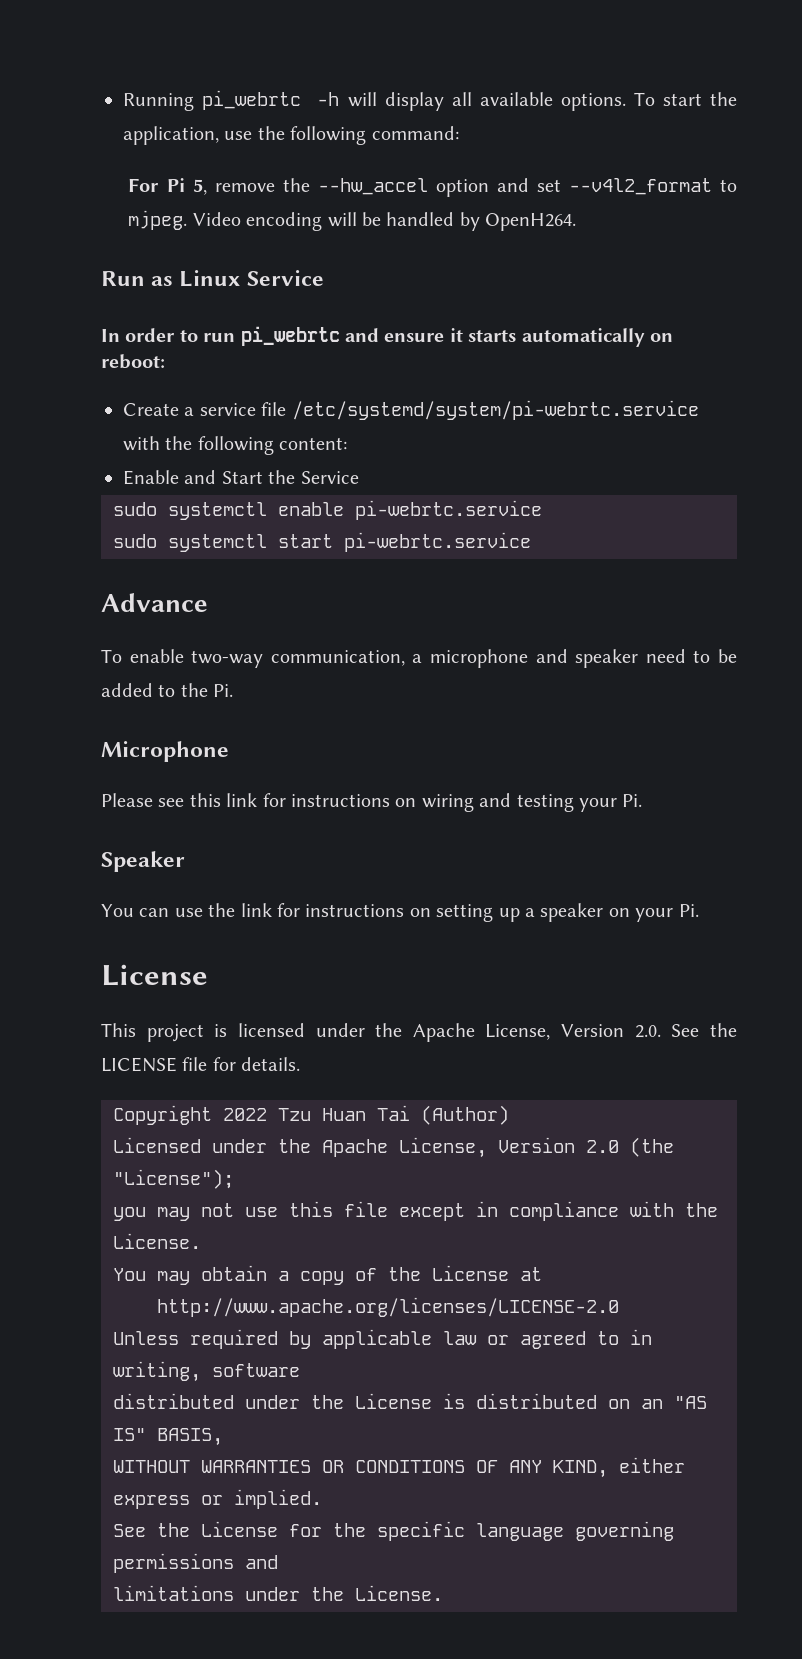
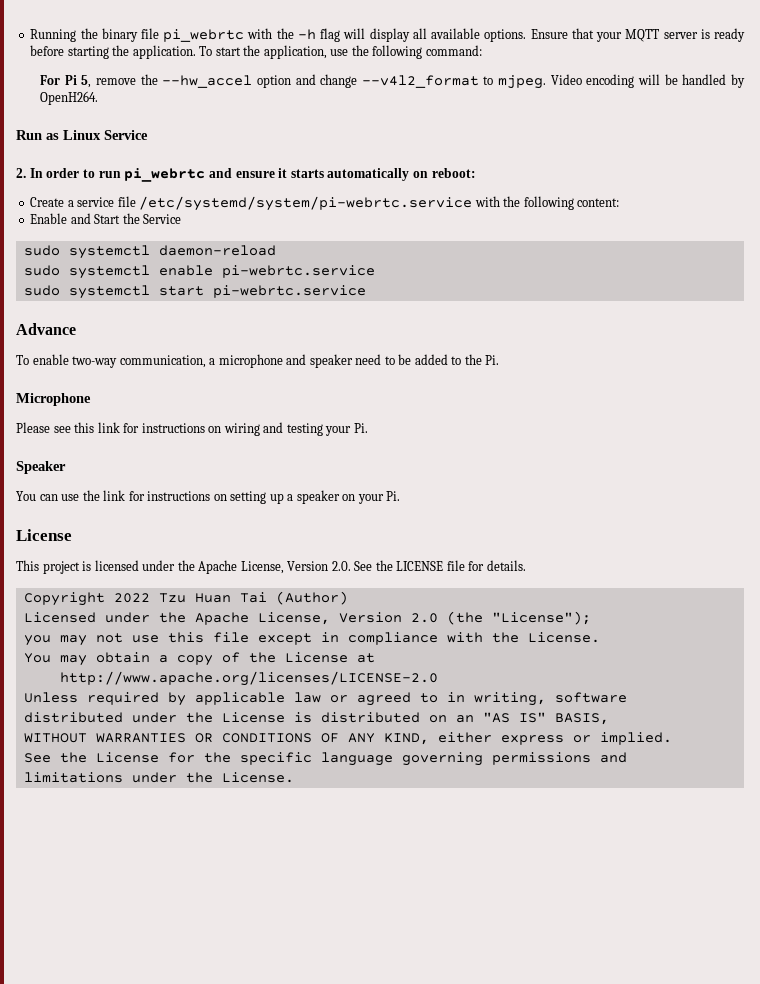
- Running pi_webrtc -h will display all available options.
+ Running the binary file pi_webrtc with the -h flag will display all available options.
+ Ensure that your MQTT server is ready before starting the application.
- For Pi 5, remove the --hw_accel option and set --v4l2_format to mjpeg.
+ For Pi 5, remove the --hw_accel option and change --v4l2_format to mjpeg.
- In order to run pi_webrtc and ensure it starts automatically on reboot:
+ 2. In order to run pi_webrtc and ensure it starts automatically on reboot:
+ sudo systemctl daemon-reload

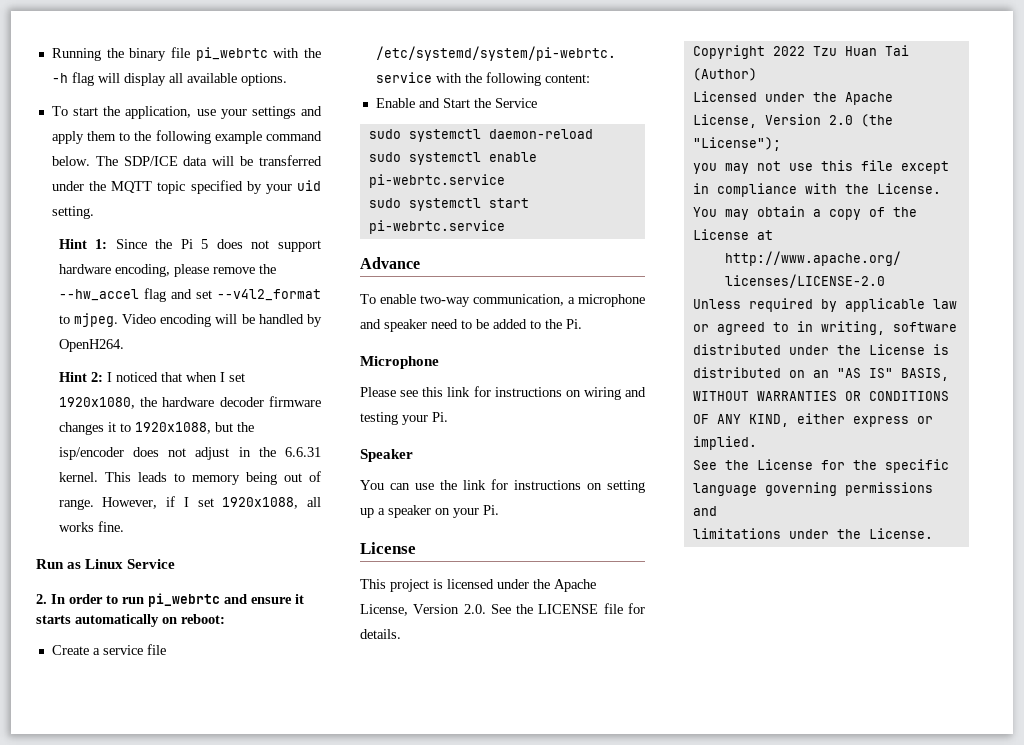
- Running the binary file pi_webrtc with the -h flag will display all available options. Ensure that your MQTT server is ready before starting the application. To start the application, use the following command:
- For Pi 5, remove the --hw_accel option and change --v4l2_format to mjpeg.
+ Running the binary file pi_webrtc with the -h flag will display all available options.
+ To start the application, use your settings and apply them to the following example command below. The SDP/ICE data will be transferred under the MQTT topic specified by your uid setting.
+ Hint 1: Since the Pi 5 does not support hardware encoding, please remove the --hw_accel flag and set --v4l2_format to mjpeg.
+ Hint 2: I noticed that when I set 1920x1080, the hardware decoder firmware changes it to 1920x1088, but the isp/encoder does not adjust in the 6.6.31 kernel. This leads to memory being out of range. However, if I set 1920x1088, all works fine.

